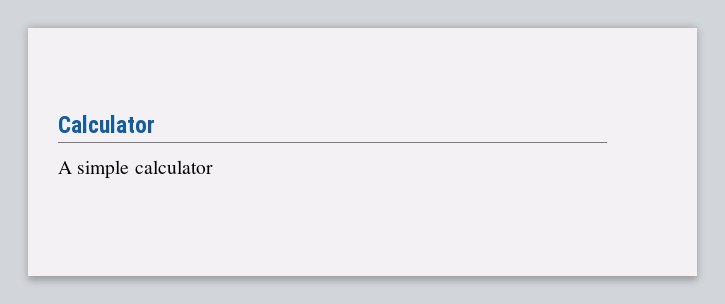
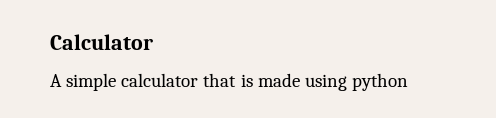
- A simple calculator
+ A simple calculator that is made using python

